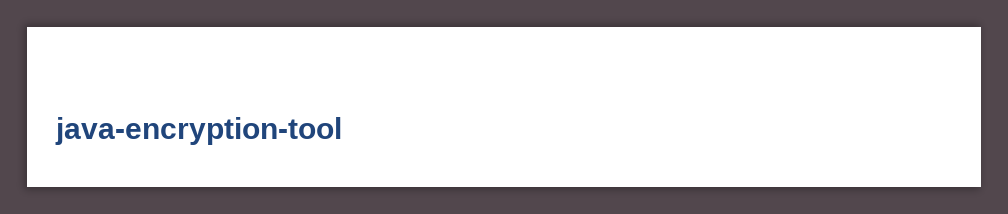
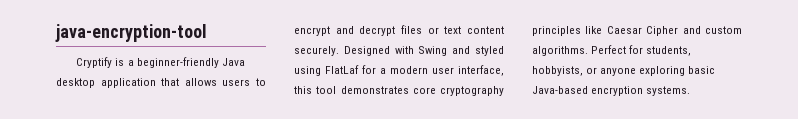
+ Cryptify is a beginner-friendly Java desktop application that allows users to encrypt and decrypt files or text content securely. Designed with Swing and styled using FlatLaf for a modern user interface, this tool demonstrates core cryptography principles like Caesar Cipher and custom algorithms. Perfect for students, hobbyists, or anyone exploring basic Java-based encryption systems.

